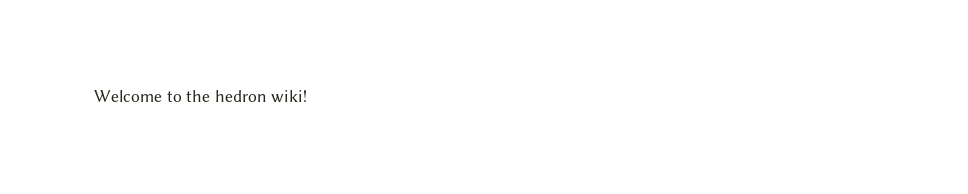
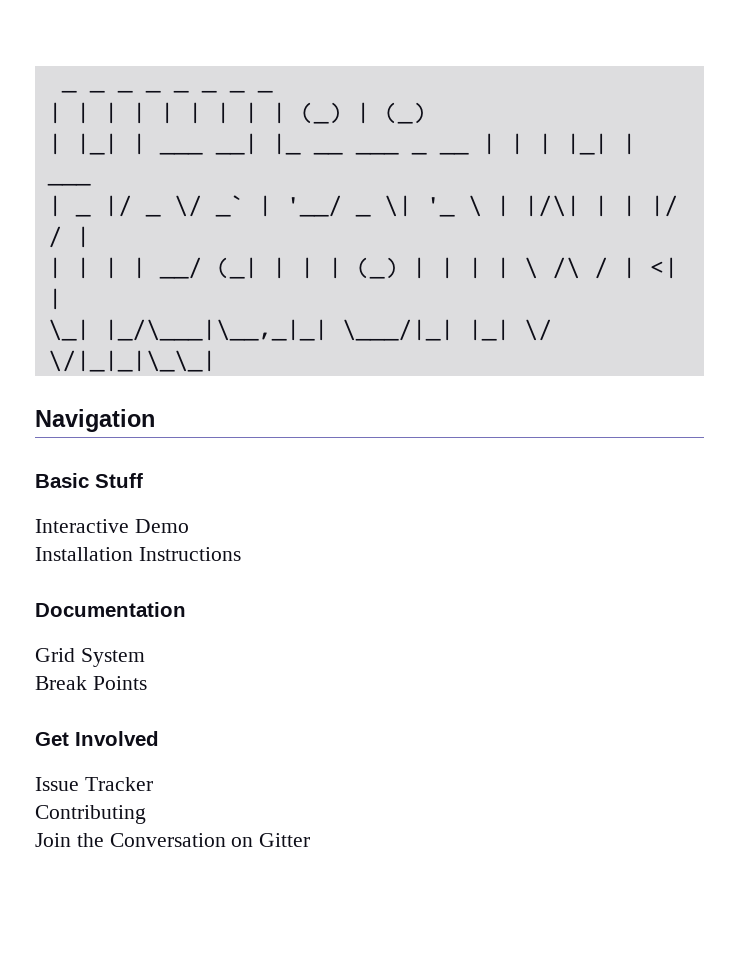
- Welcome to the hedron wiki!
+ _ _ _ _ _ _ _ _
+ | | | | | | | | | (_) | (_)
+ | |_| | ___ __| |_ __ ___ _ __ | | | |_| | ___
+ | _ |/ _ \/ _` | '__/ _ \| '_ \ | |/\| | | |/ / |
+ | | | | __/ (_| | | | (_) | | | | \ /\ / | <| |
+ \_| |_/\___|\__,_|_| \___/|_| |_| \/ \/|_|_|\_\_|
+ Navigation
+ Basic Stuff
+ Interactive Demo
+ Installation Instructions
+ Documentation
+ Grid System
+ Break Points
+ Get Involved
+ Issue Tracker
+ Contributing
+ Join the Conversation on Gitter

